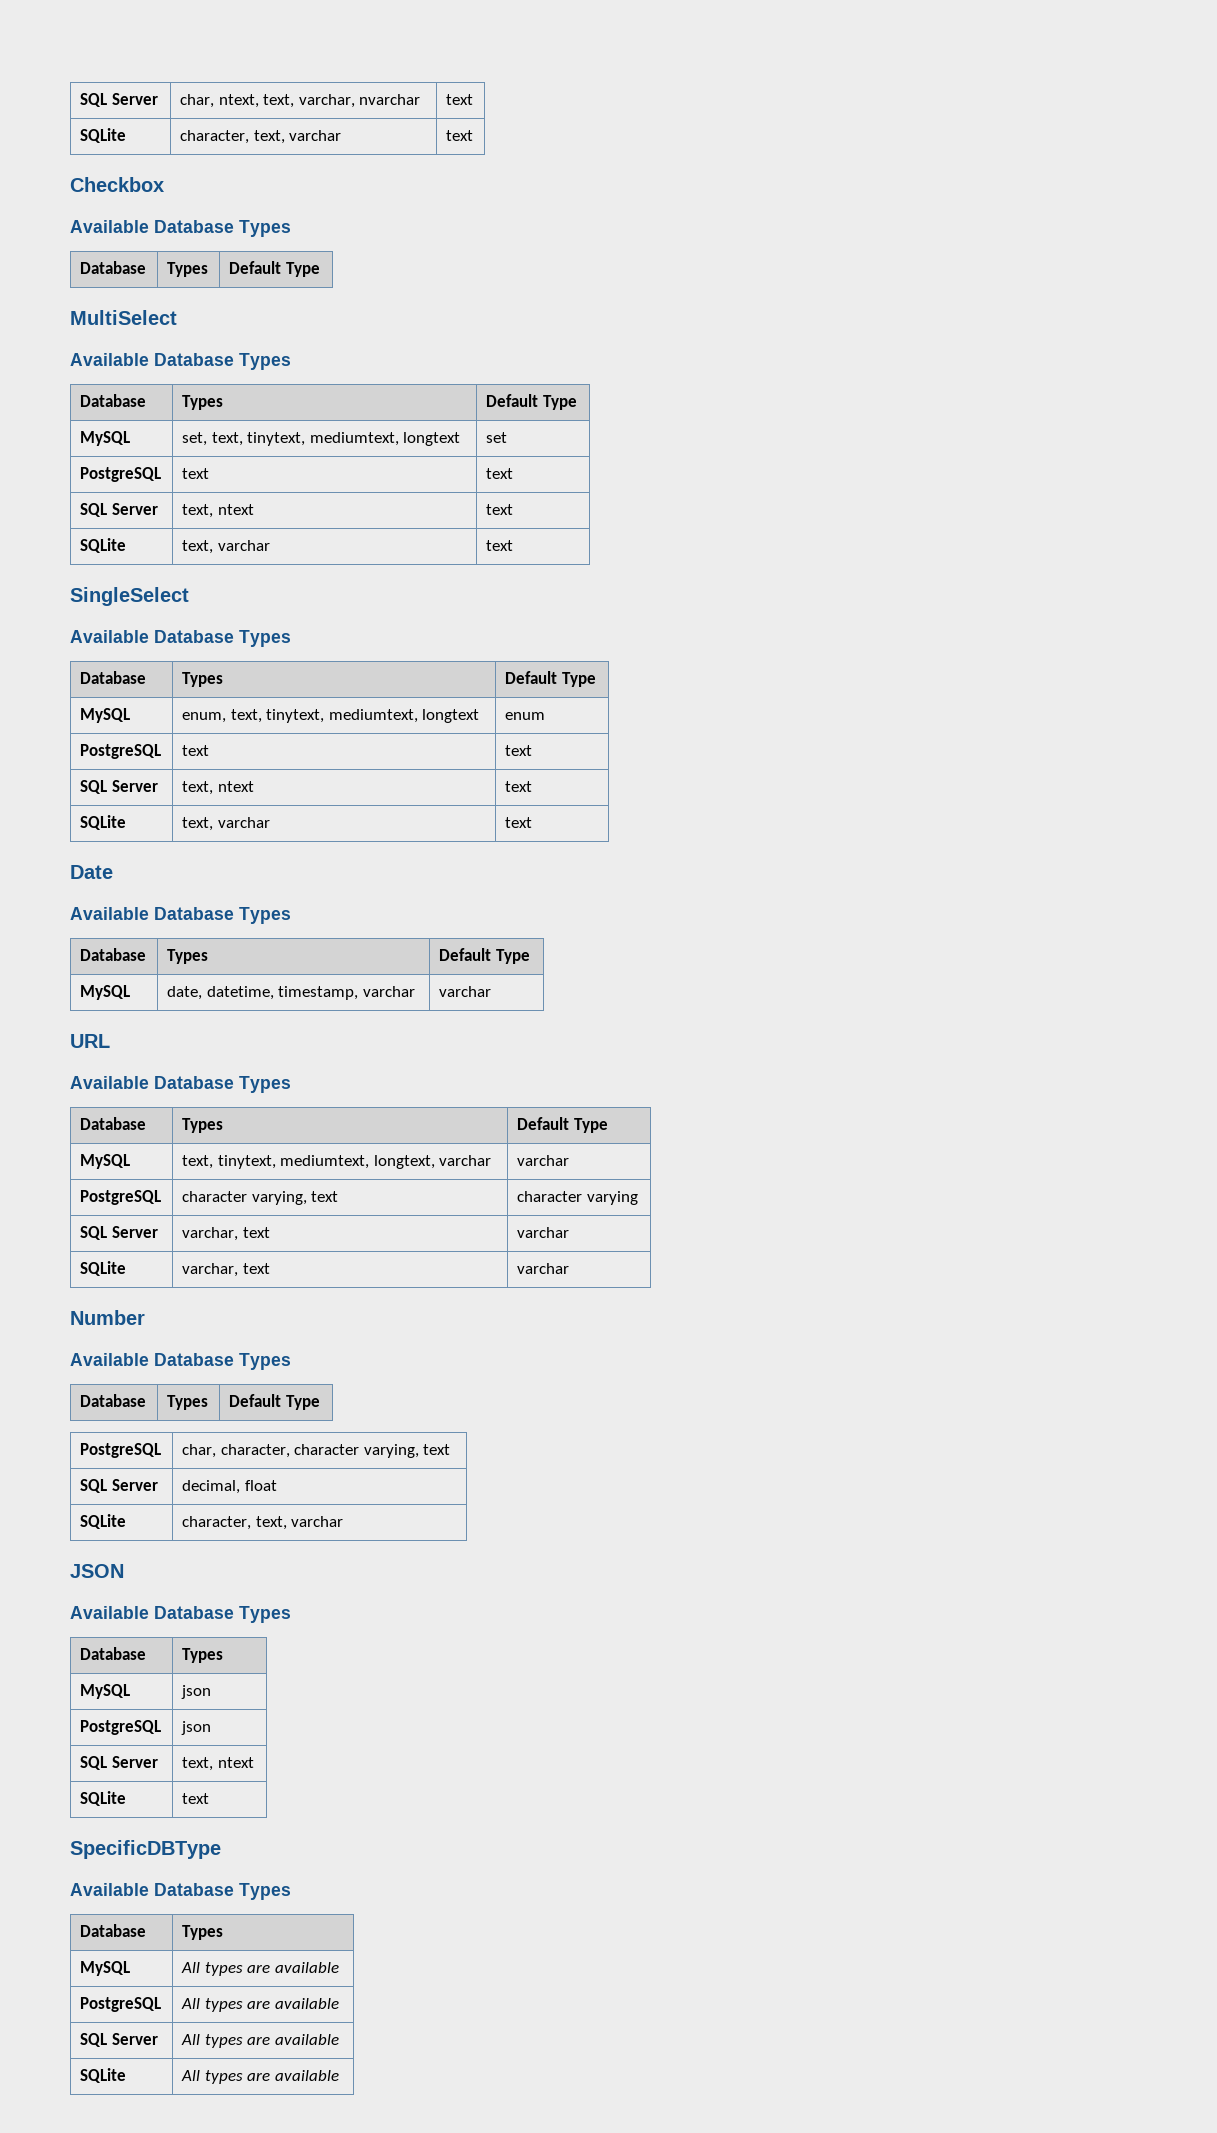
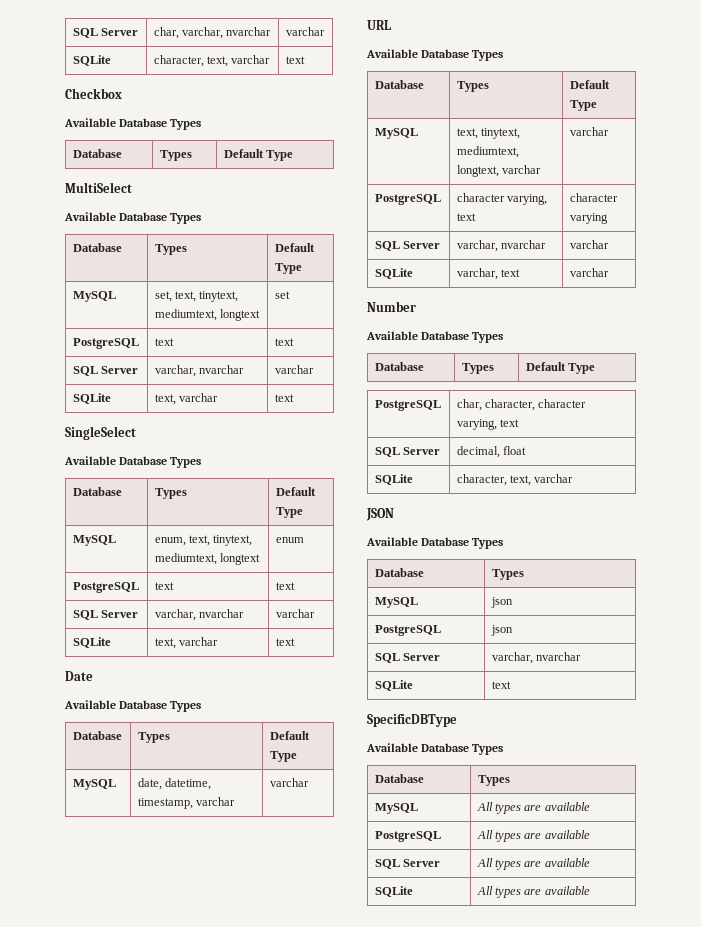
- SQL Server | char, ntext, text, varchar, nvarchar | text
+ SQL Server | char, varchar, nvarchar | varchar
  MySQL | set, text, tinytext, mediumtext, longtext | set
  PostgreSQL | text | text
- SQL Server | text, ntext | text
+ SQL Server | varchar, nvarchar | varchar
  MySQL | enum, text, tinytext, mediumtext, longtext | enum
  PostgreSQL | text | text
- SQL Server | text, ntext | text
+ SQL Server | varchar, nvarchar | varchar
  PostgreSQL | character varying, text | character varying
- SQL Server | varchar, text | varchar
+ SQL Server | varchar, nvarchar | varchar
  PostgreSQL | json
- SQL Server | text, ntext
+ SQL Server | varchar, nvarchar

